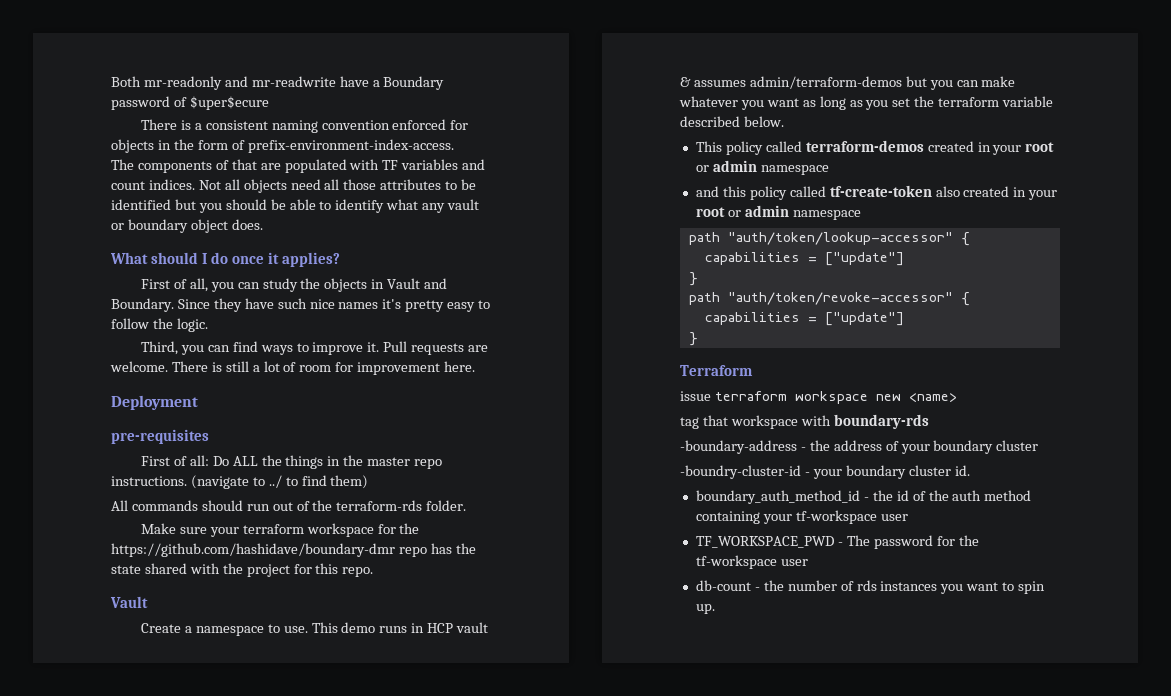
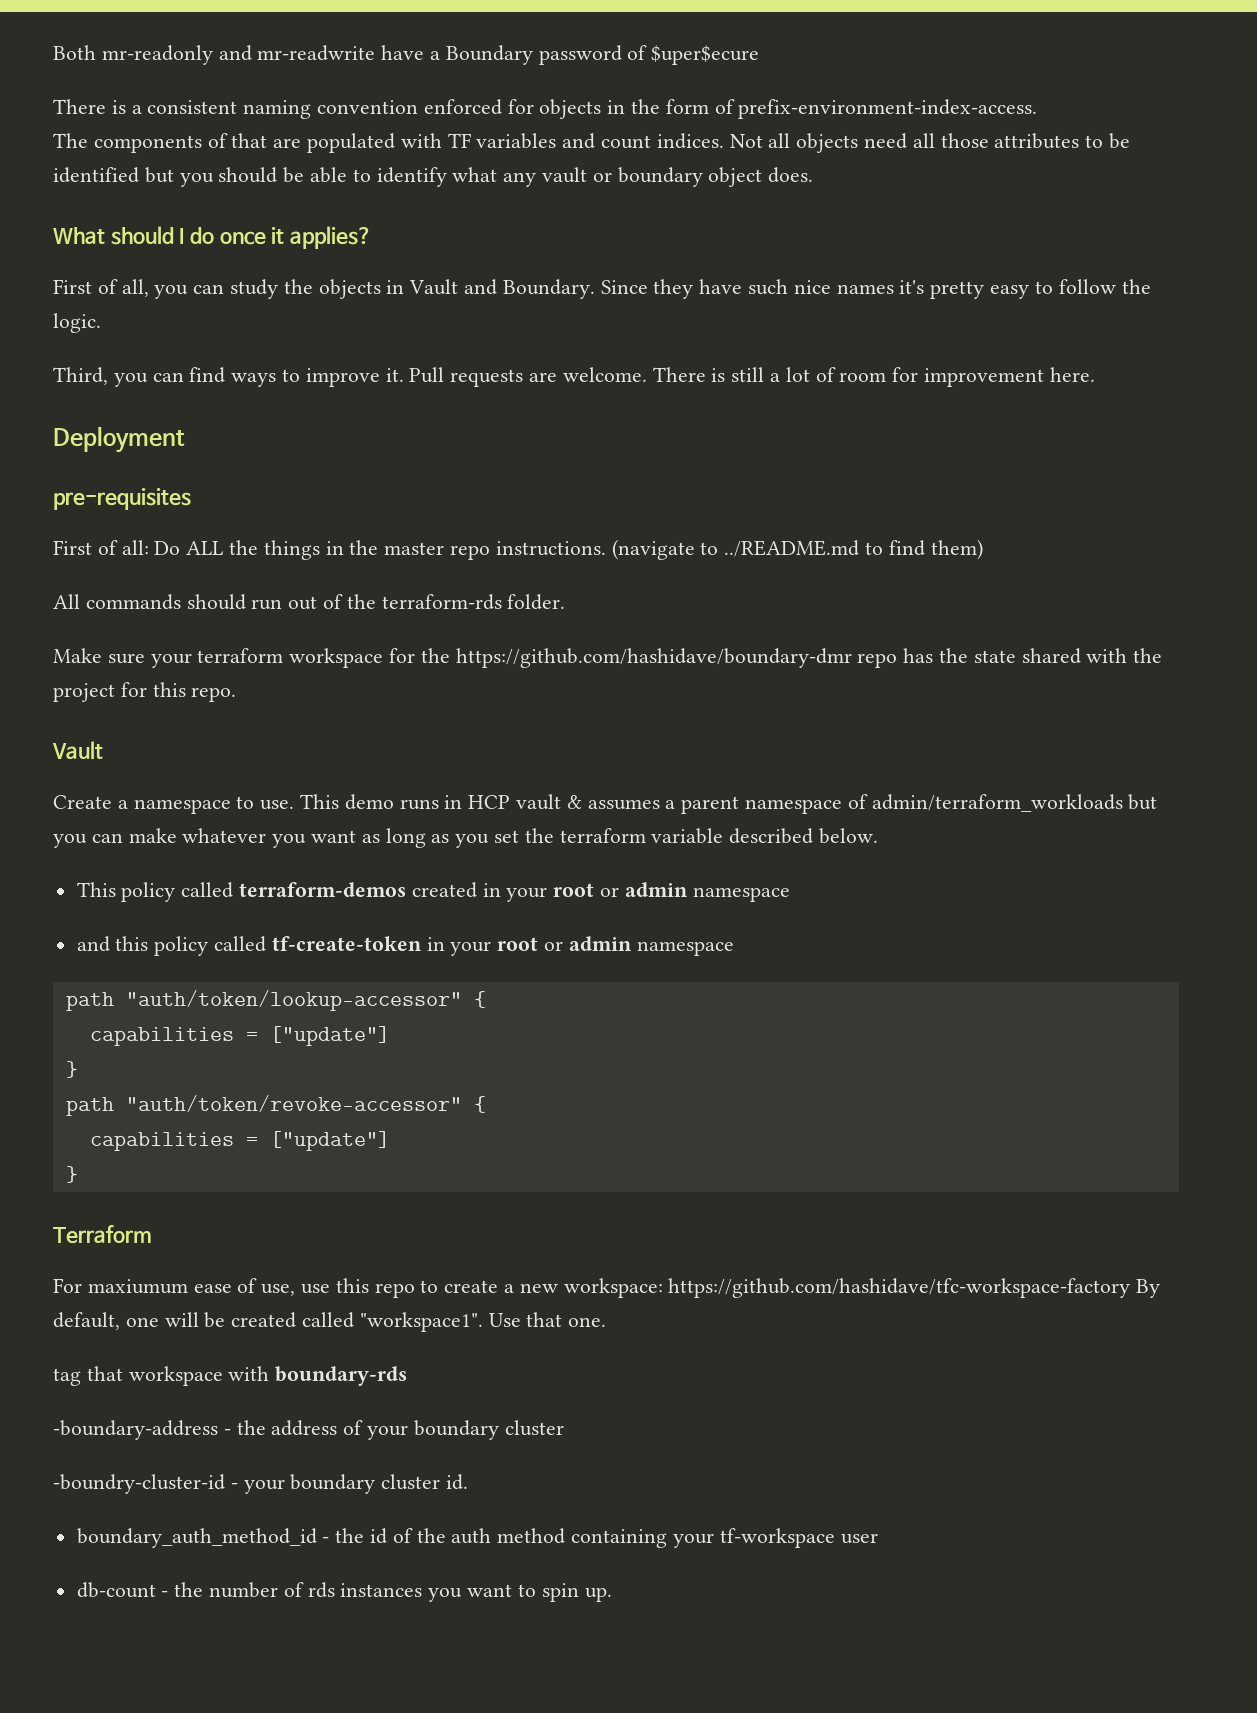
- (navigate to ../ to find them)
+ (navigate to ../README.md to find them)
- This demo runs in HCP vault & assumes admin/terraform-demos but you can make whatever you want as long as you set the terraform variable described below.
+ This demo runs in HCP vault & assumes a parent namespace of admin/terraform_workloads but you can make whatever you want as long as you set the terraform variable described below.
- and this policy called tf-create-token also created in your root or admin namespace
+ and this policy called tf-create-token in your root or admin namespace
- issue terraform workspace new <name>
+ For maxiumum ease of use, use this repo to create a new workspace: https://github.com/hashidave/tfc-workspace-factory By default, one will be created called "workspace1". Use that one.
- TF_WORKSPACE_PWD - The password for the tf-workspace user

